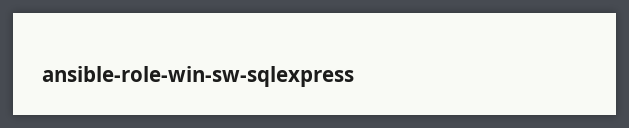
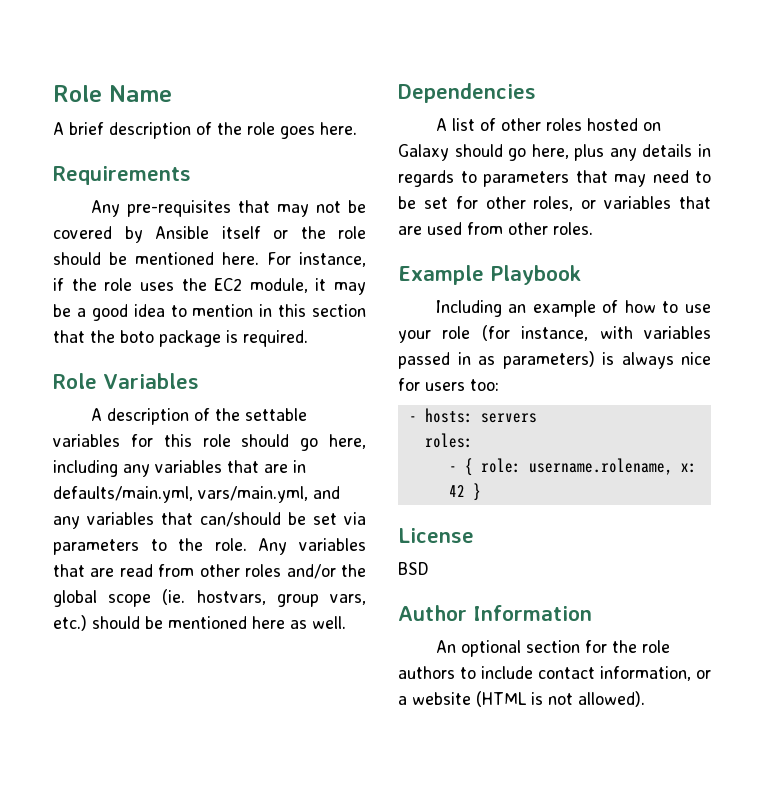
- ansible-role-win-sw-sqlexpress
+ Role Name
+ A brief description of the role goes here.
+ Requirements
+ Any pre-requisites that may not be covered by Ansible itself or the role should be mentioned here. For instance, if the role uses the EC2 module, it may be a good idea to mention in this section that the boto package is required.
+ Role Variables
+ A description of the settable variables for this role should go here, including any variables that are in defaults/main.yml, vars/main.yml, and any variables that can/should be set via parameters to the role. Any variables that are read from other roles and/or the global scope (ie. hostvars, group vars, etc.) should be mentioned here as well.
+ Dependencies
+ A list of other roles hosted on Galaxy should go here, plus any details in regards to parameters that may need to be set for other roles, or variables that are used from other roles.
+ Example Playbook
+ Including an example of how to use your role (for instance, with variables passed in as parameters) is always nice for users too:
+ - hosts: servers
+ roles:
+ - { role: username.rolename, x: 42 }
+ License
+ BSD
+ Author Information
+ An optional section for the role authors to include contact information, or a website (HTML is not allowed).

